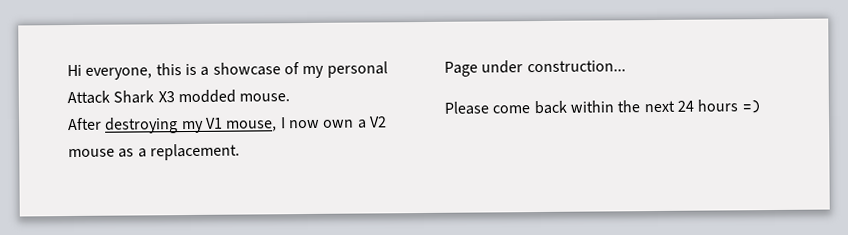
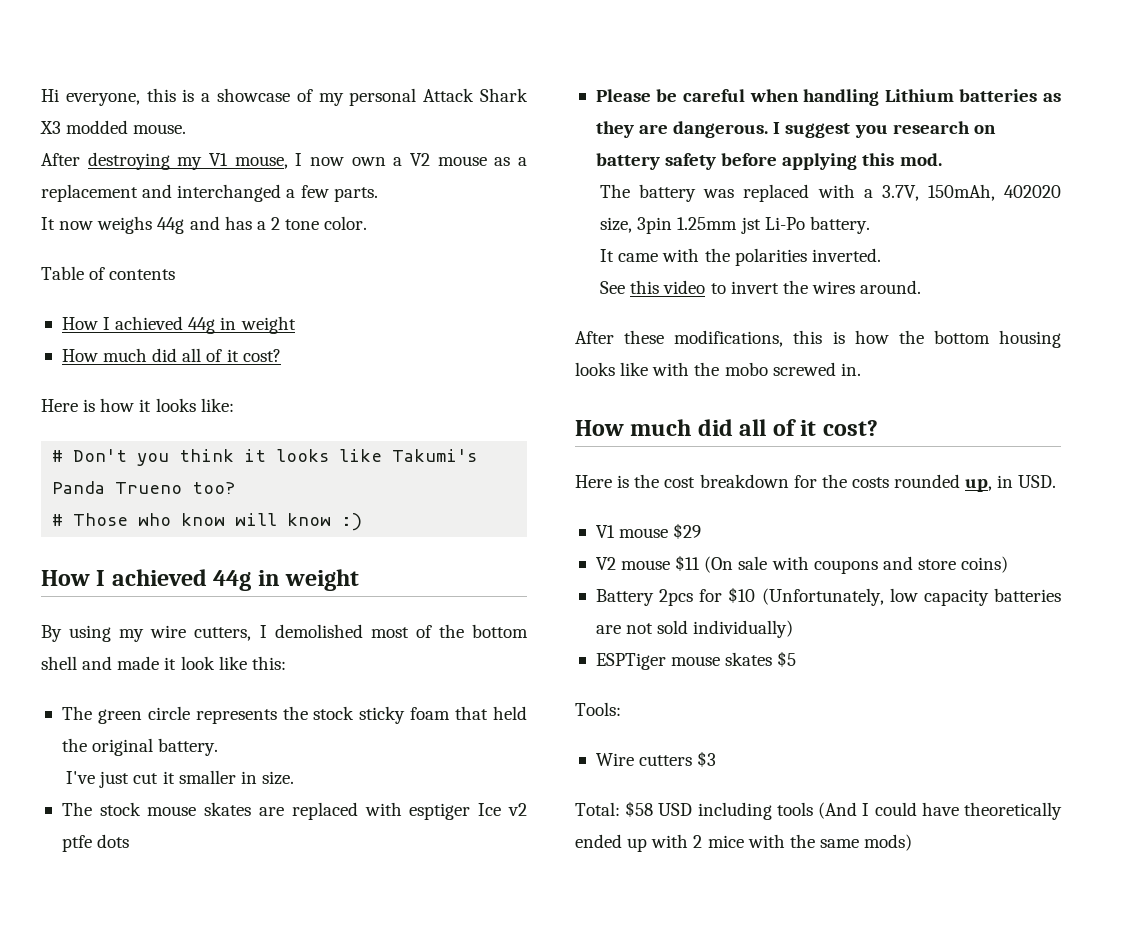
- After destroying my V1 mouse, I now own a V2 mouse as a replacement.
- Page under construction...
- Please come back within the next 24 hours =)
+ After destroying my V1 mouse, I now own a V2 mouse as a replacement and interchanged a few parts.
+ It now weighs 44g and has a 2 tone color.
+ Table of contents
+ How I achieved 44g in weight
+ How much did all of it cost?
+ Here is how it looks like:
+ # Don't you think it looks like Takumi's Panda Trueno too?
+ # Those who know will know :)
+ How I achieved 44g in weight
+ By using my wire cutters, I demolished most of the bottom shell and made it look like this:
+ The green circle represents the stock sticky foam that held the original battery.
+ I've just cut it smaller in size.
+ The stock mouse skates are replaced with esptiger Ice v2 ptfe dots
+ Please be careful when handling Lithium batteries as they are dangerous. I suggest you research on battery safety before applying this mod.
+ The battery was replaced with a 3.7V, 150mAh, 402020 size, 3pin 1.25mm jst Li-Po battery.
+ It came with the polarities inverted.
+ See this video to invert the wires around.
+ After these modifications, this is how the bottom housing looks like with the mobo screwed in.
+ How much did all of it cost?
+ Here is the cost breakdown for the costs rounded up, in USD.
+ V1 mouse $29
+ V2 mouse $11 (On sale with coupons and store coins)
+ Battery 2pcs for $10 (Unfortunately, low capacity batteries are not sold individually)
+ ESPTiger mouse skates $5
+ Tools:
+ Wire cutters $3
+ Total: $58 USD including tools (And I could have theoretically ended up with 2 mice with the same mods)

